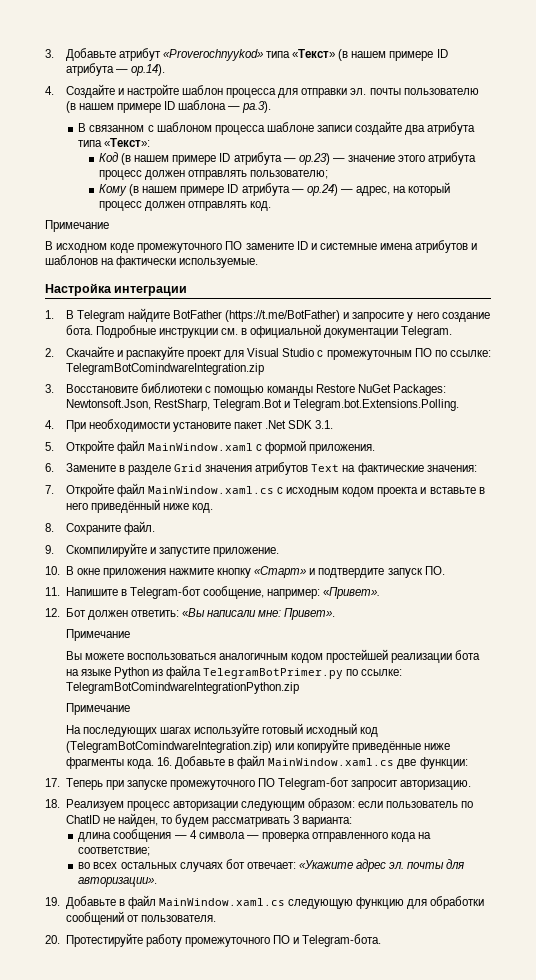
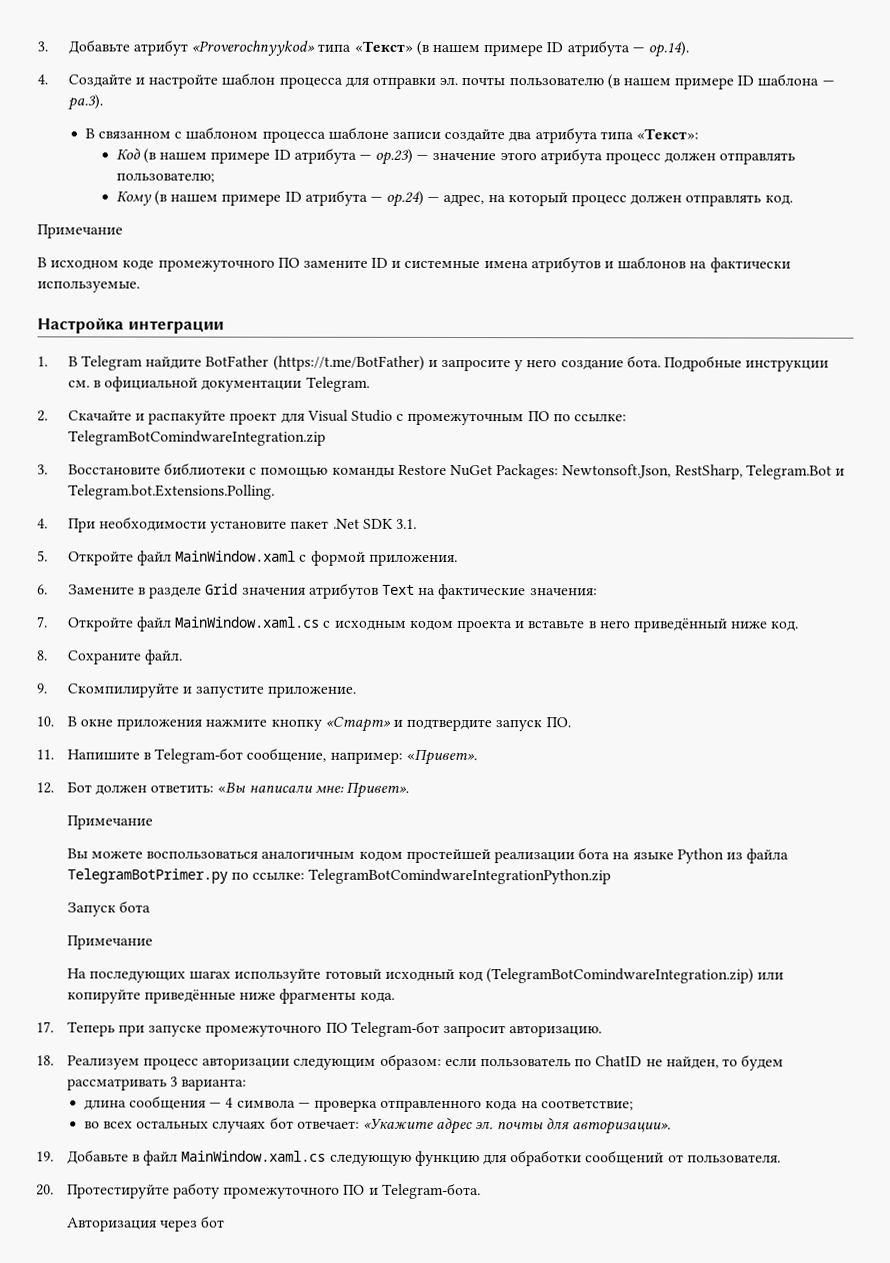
+ Запуск бота
- 16. Добавьте в файл MainWindow.xaml.cs две функции:
+ Авторизация через бот

